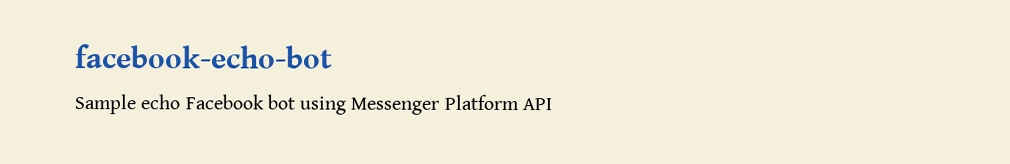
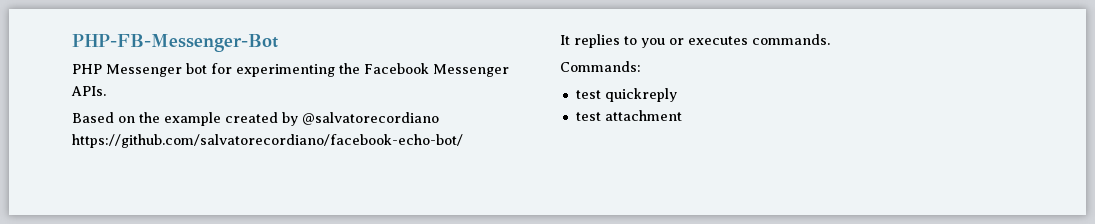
- facebook-echo-bot
- Sample echo Facebook bot using Messenger Platform API
+ PHP-FB-Messenger-Bot
+ PHP Messenger bot for experimenting the Facebook Messenger APIs.
+ Based on the example created by @salvatorecordiano https://github.com/salvatorecordiano/facebook-echo-bot/
+ It replies to you or executes commands.
+ Commands:
+ test quickreply
+ test attachment

